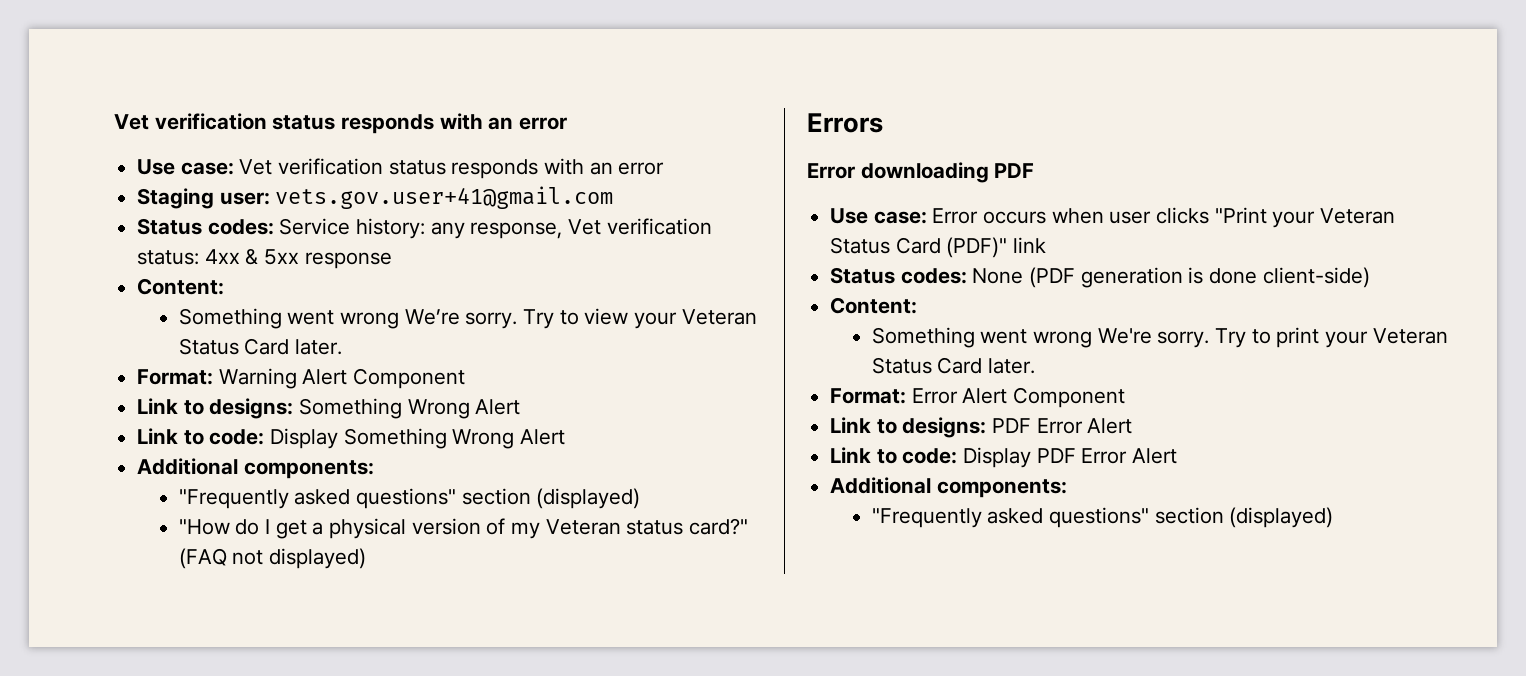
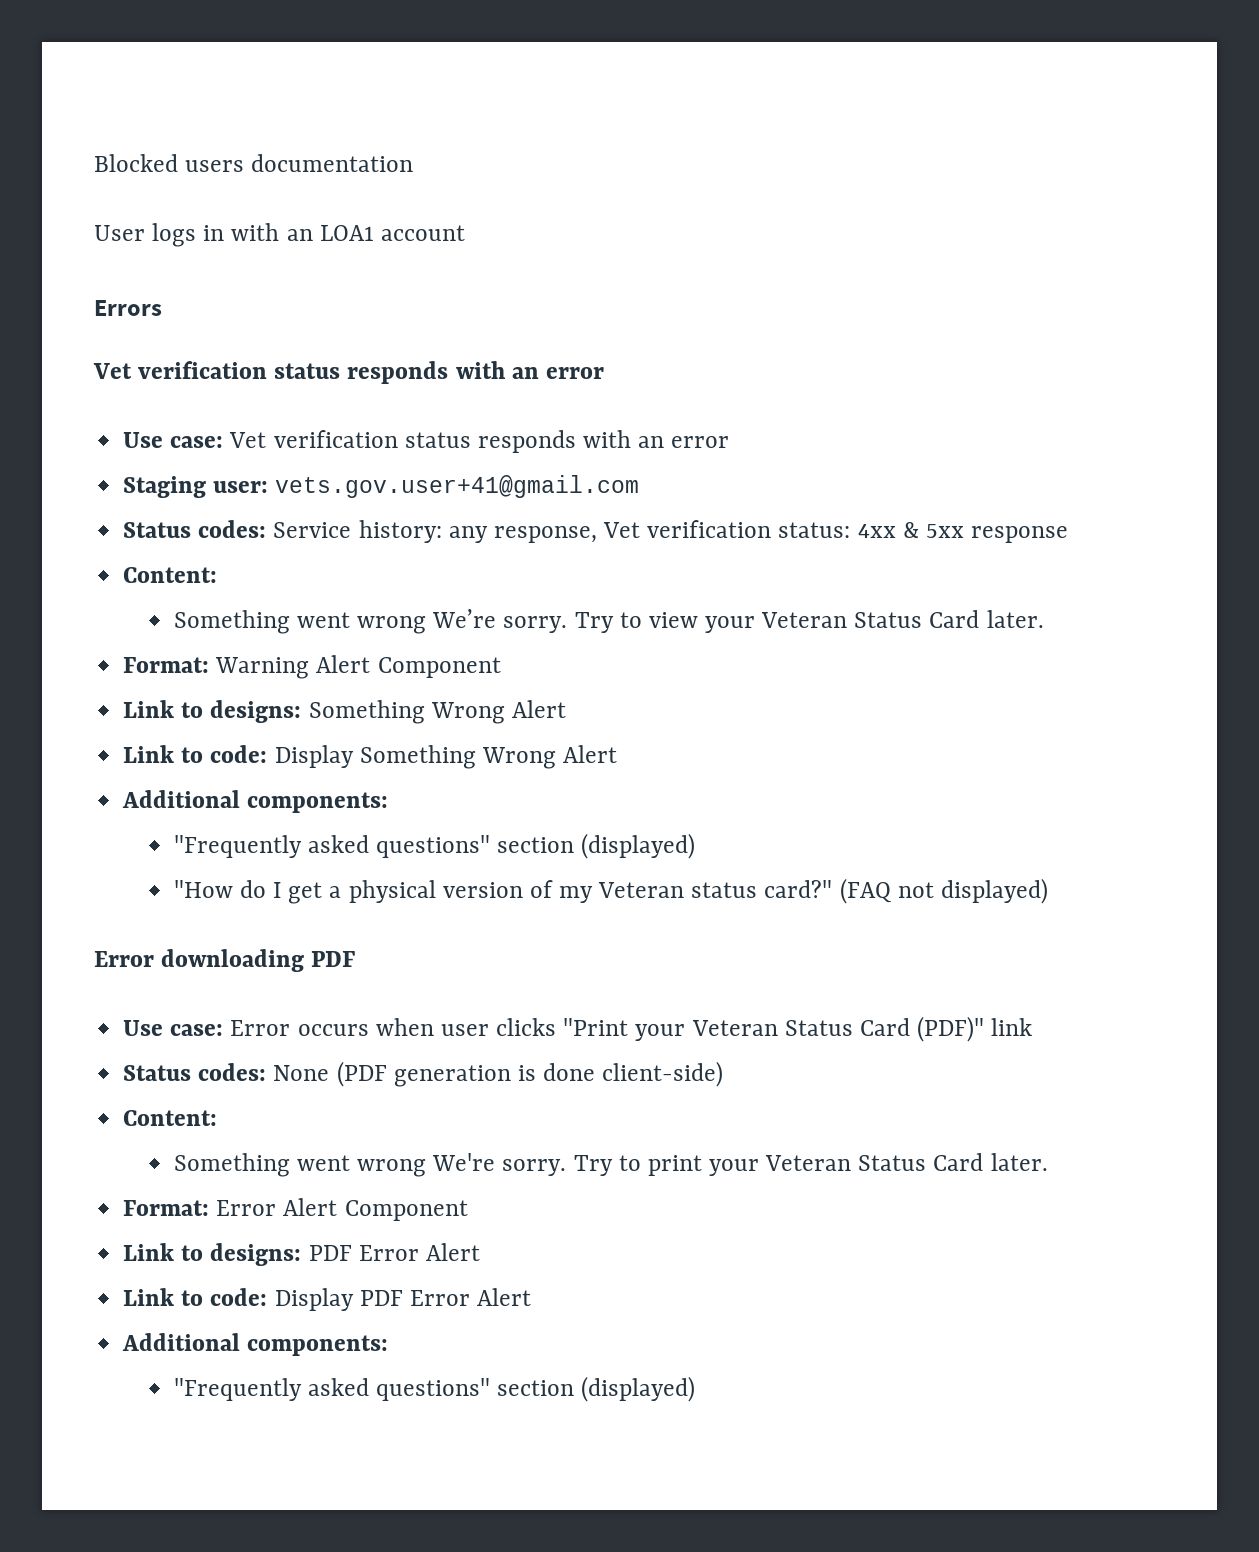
+ Blocked users documentation
+ User logs in with an LOA1 account
+ Errors
- Errors

